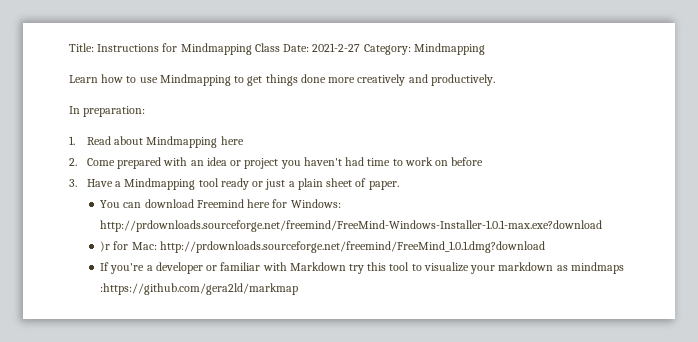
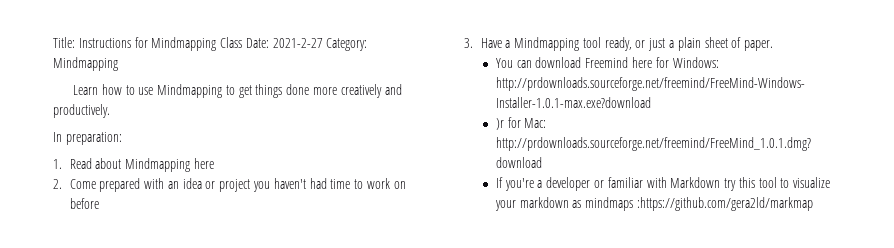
- 3. Have a Mindmapping tool ready or just a plain sheet of paper.
+ 3. Have a Mindmapping tool ready, or just a plain sheet of paper.

